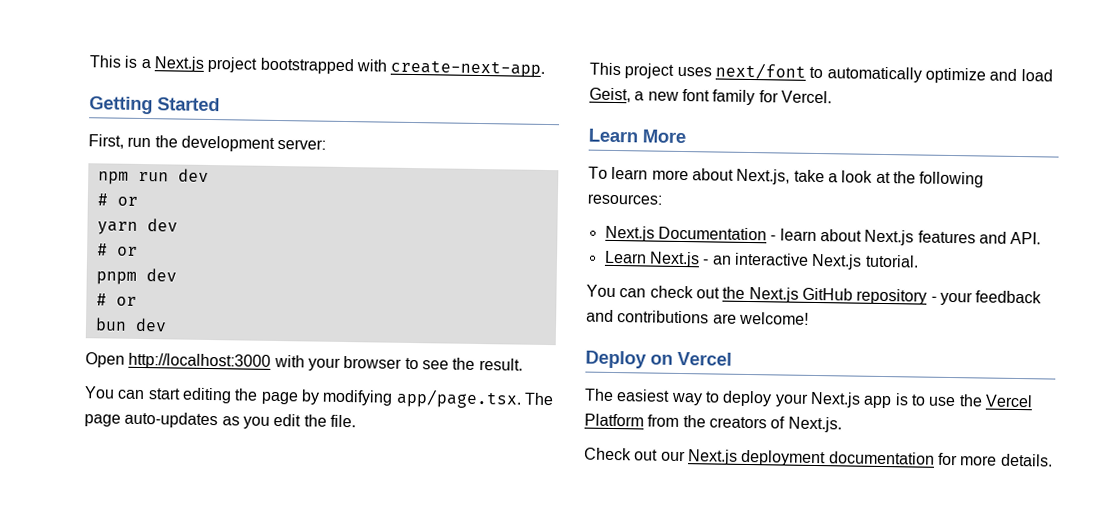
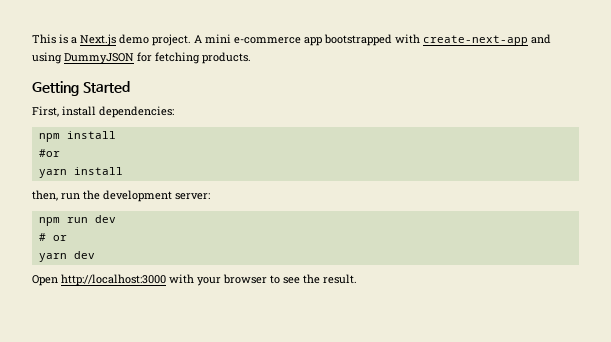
- This is a Next.js project bootstrapped with create-next-app.
+ This is a Next.js demo project. A mini e-commerce app bootstrapped with create-next-app and using DummyJSON for fetching products.
  Getting Started
- First, run the development server:
+ First, install dependencies:
+ npm install
+ #or
+ yarn install
+ then, run the development server:
  yarn dev
- # or
- pnpm dev
- # or
- bun dev
- You can start editing the page by modifying app/page.tsx. The page auto-updates as you edit the file.
- This project uses next/font to automatically optimize and load Geist, a new font family for Vercel.
- Learn More
- To learn more about Next.js, take a look at the following resources:
- Next.js Documentation - learn about Next.js features and API.
- Learn Next.js - an interactive Next.js tutorial.
- You can check out the Next.js GitHub repository - your feedback and contributions are welcome!
- Deploy on Vercel
- The easiest way to deploy your Next.js app is to use the Vercel Platform from the creators of Next.js.
- Check out our Next.js deployment documentation for more details.

